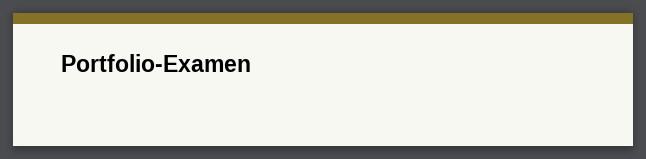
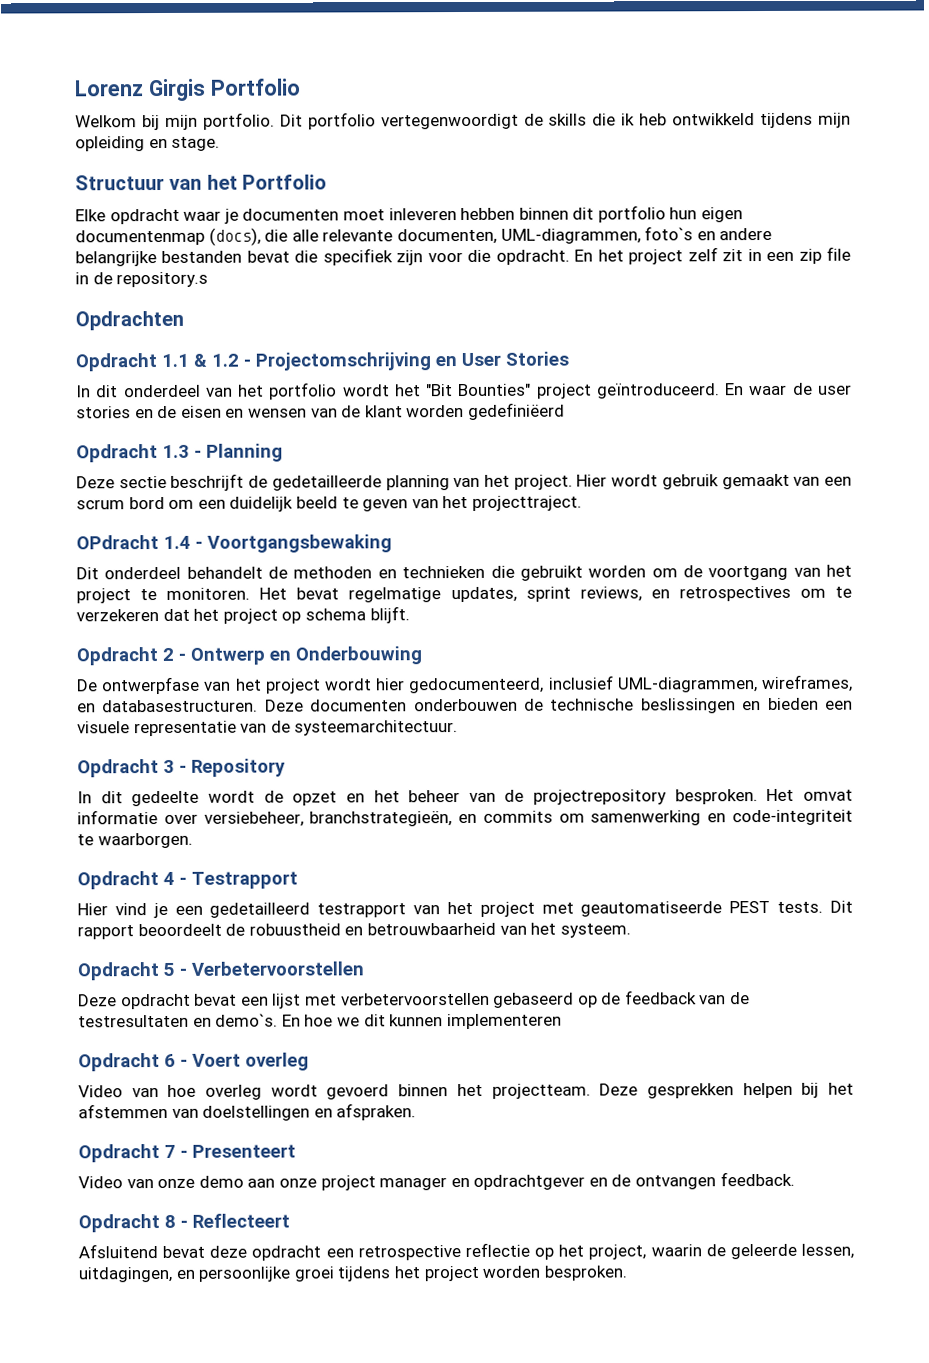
- Portfolio-Examen
+ Lorenz Girgis Portfolio
+ Welkom bij mijn portfolio. Dit portfolio vertegenwoordigt de skills die ik heb ontwikkeld tijdens mijn opleiding en stage.
+ Structuur van het Portfolio
+ Elke opdracht waar je documenten moet inleveren hebben binnen dit portfolio hun eigen documentenmap (docs), die alle relevante documenten, UML-diagrammen, foto`s en andere belangrijke bestanden bevat die specifiek zijn voor die opdracht. En het project zelf zit in een zip file in de repository.s
+ Opdrachten
+ Opdracht 1.1 & 1.2 - Projectomschrijving en User Stories
+ In dit onderdeel van het portfolio wordt het "Bit Bounties" project geïntroduceerd. En waar de user stories en de eisen en wensen van de klant worden gedefiniëerd
+ Opdracht 1.3 - Planning
+ Deze sectie beschrijft de gedetailleerde planning van het project. Hier wordt gebruik gemaakt van een scrum bord om een duidelijk beeld te geven van het projecttraject.
+ OPdracht 1.4 - Voortgangsbewaking
+ Dit onderdeel behandelt de methoden en technieken die gebruikt worden om de voortgang van het project te monitoren. Het bevat regelmatige updates, sprint reviews, en retrospectives om te verzekeren dat het project op schema blijft.
+ Opdracht 2 - Ontwerp en Onderbouwing
+ De ontwerpfase van het project wordt hier gedocumenteerd, inclusief UML-diagrammen, wireframes, en databasestructuren. Deze documenten onderbouwen de technische beslissingen en bieden een visuele representatie van de systeemarchitectuur.
+ Opdracht 3 - Repository
+ In dit gedeelte wordt de opzet en het beheer van de projectrepository besproken. Het omvat informatie over versiebeheer, branchstrategieën, en commits om samenwerking en code-integriteit te waarborgen.
+ Opdracht 4 - Testrapport
+ Hier vind je een gedetailleerd testrapport van het project met geautomatiseerde PEST tests. Dit rapport beoordeelt de robuustheid en betrouwbaarheid van het systeem.
+ Opdracht 5 - Verbetervoorstellen
+ Deze opdracht bevat een lijst met verbetervoorstellen gebaseerd op de feedback van de testresultaten en demo`s. En hoe we dit kunnen implementeren
+ Opdracht 6 - Voert overleg
+ Video van hoe overleg wordt gevoerd binnen het projectteam. Deze gesprekken helpen bij het afstemmen van doelstellingen en afspraken.
+ Opdracht 7 - Presenteert
+ Video van onze demo aan onze project manager en opdrachtgever en de ontvangen feedback.
+ Opdracht 8 - Reflecteert
+ Afsluitend bevat deze opdracht een retrospective reflectie op het project, waarin de geleerde lessen, uitdagingen, en persoonlijke groei tijdens het project worden besproken.

